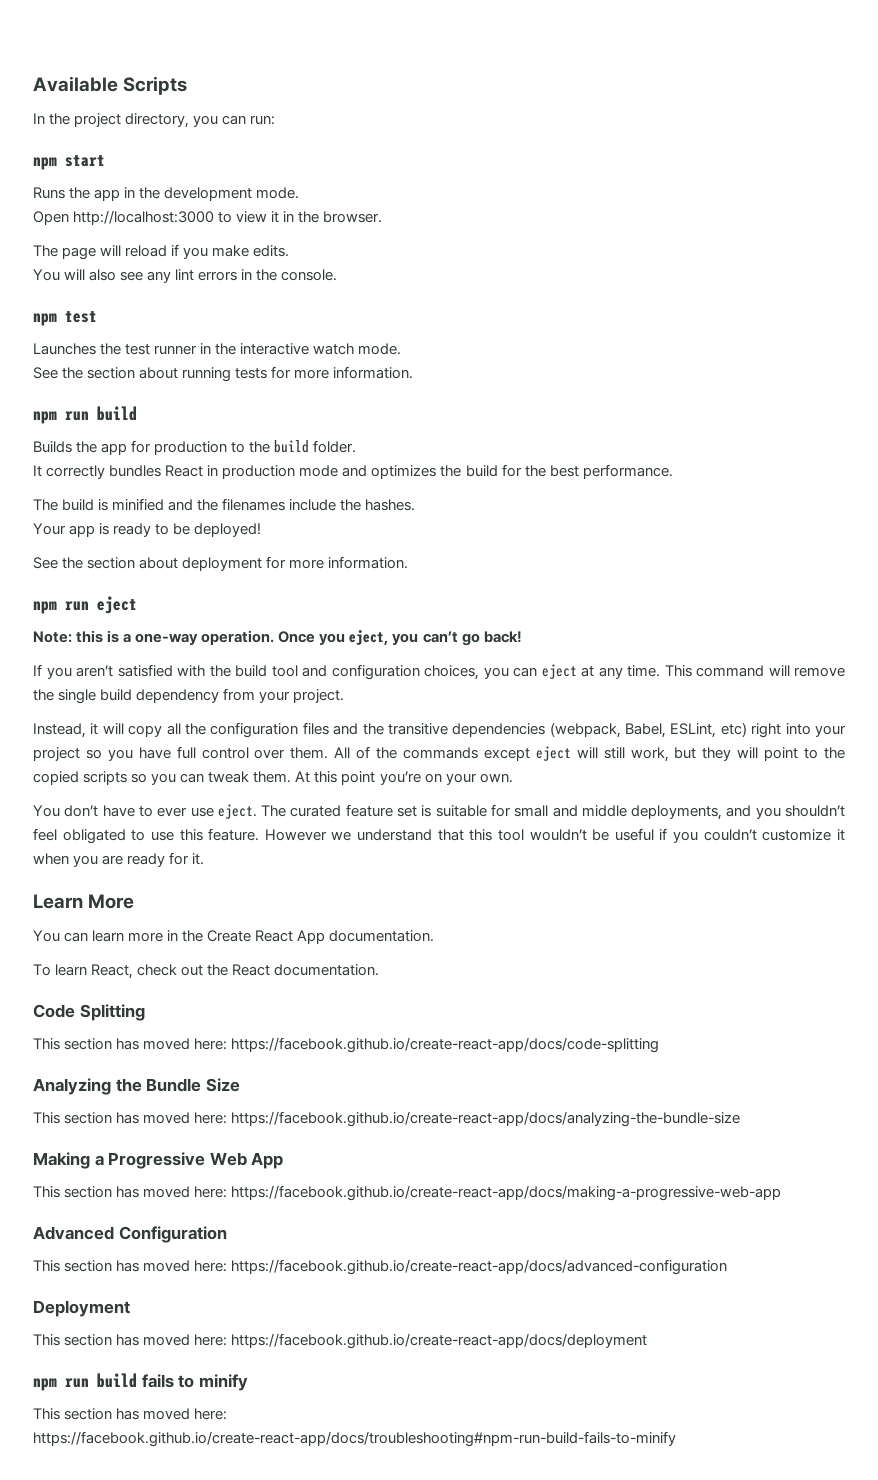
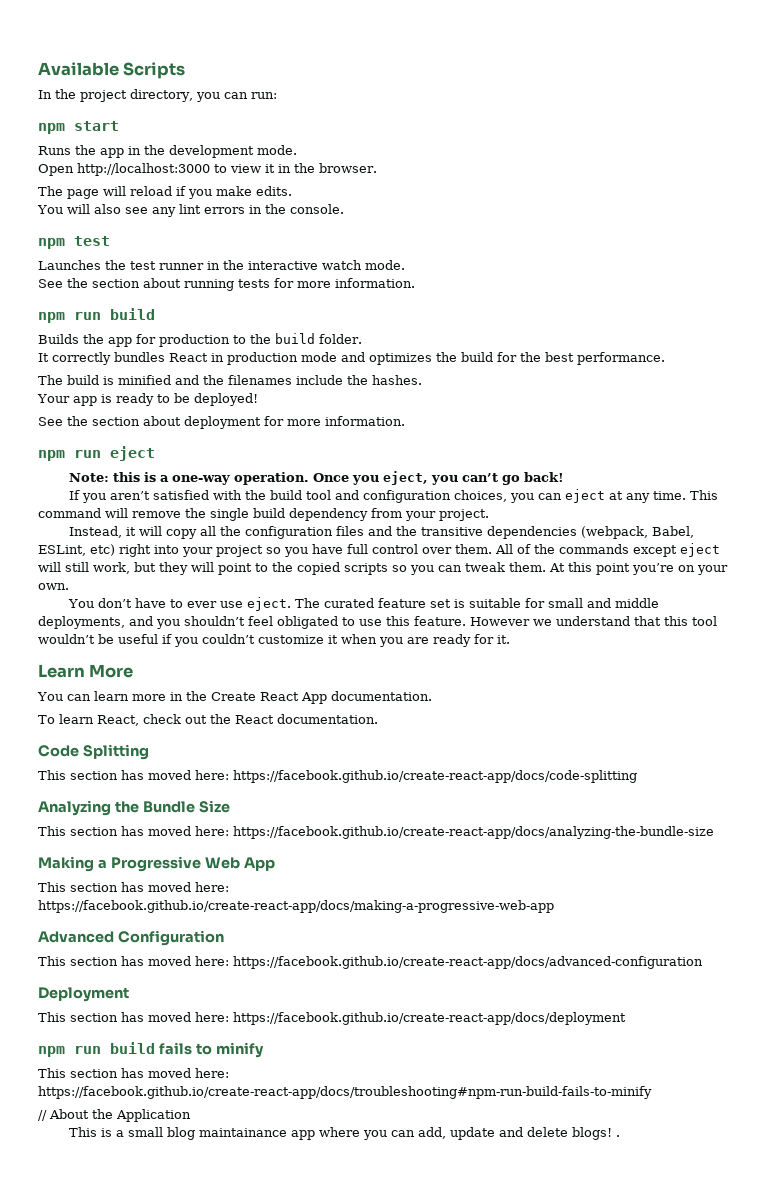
+ // About the Application
+ This is a small blog maintainance app where you can add, update and delete blogs! .

